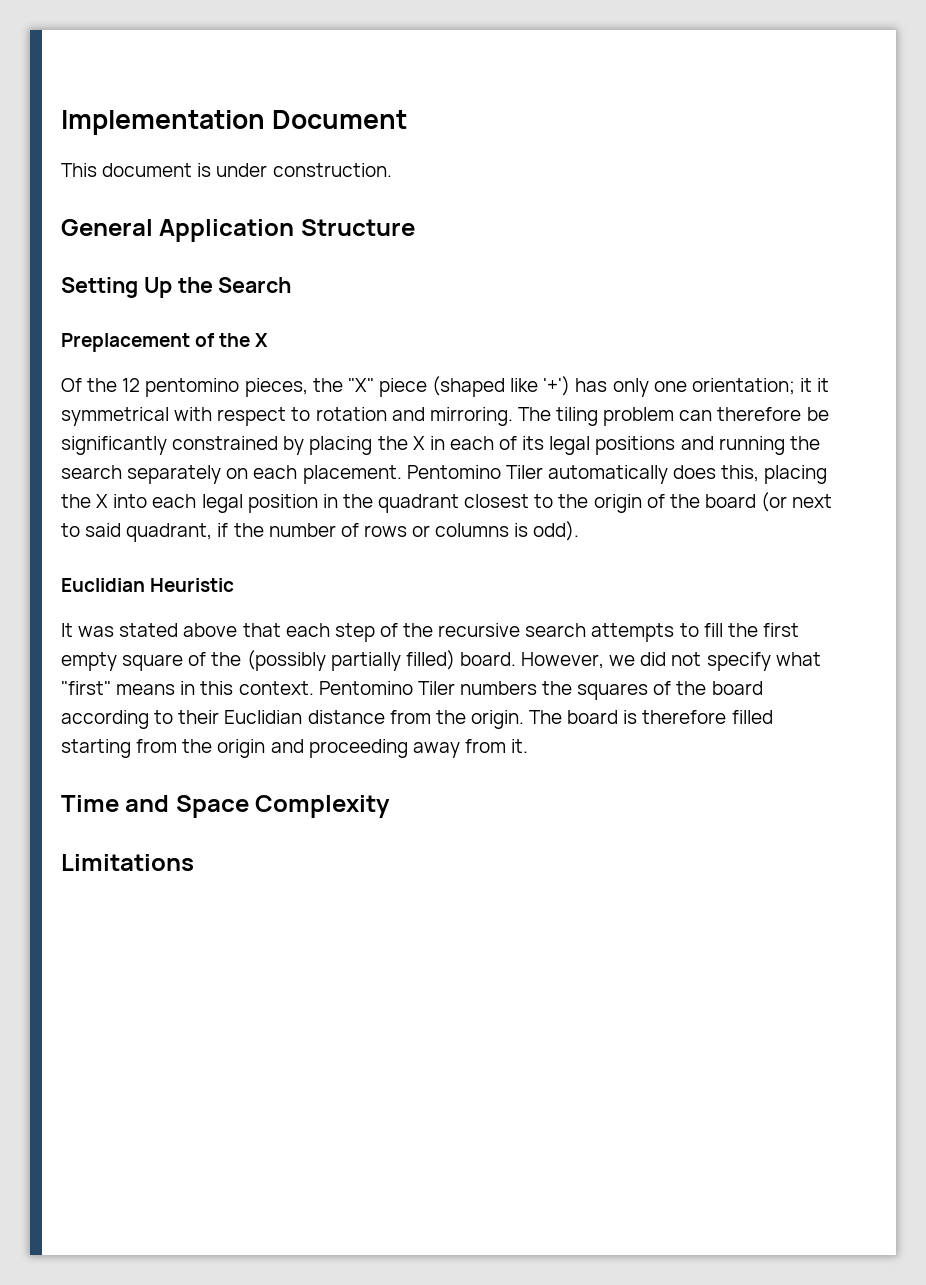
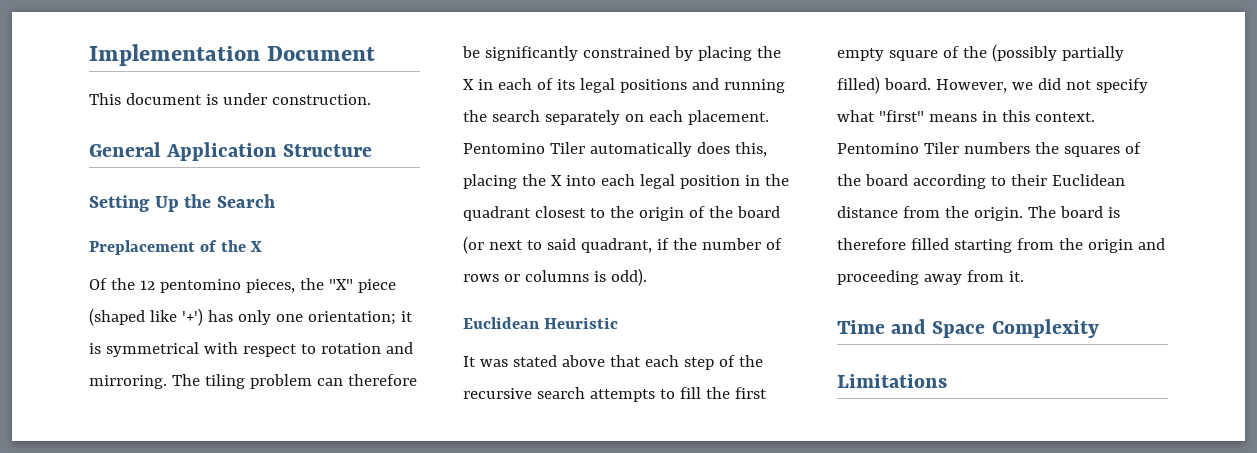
- Of the 12 pentomino pieces, the "X" piece (shaped like '+') has only one orientation; it it symmetrical with respect to rotation and mirroring.
+ Of the 12 pentomino pieces, the "X" piece (shaped like '+') has only one orientation; it is symmetrical with respect to rotation and mirroring.
- Euclidian Heuristic
+ Euclidean Heuristic
- Pentomino Tiler numbers the squares of the board according to their Euclidian distance from the origin.
+ Pentomino Tiler numbers the squares of the board according to their Euclidean distance from the origin.

